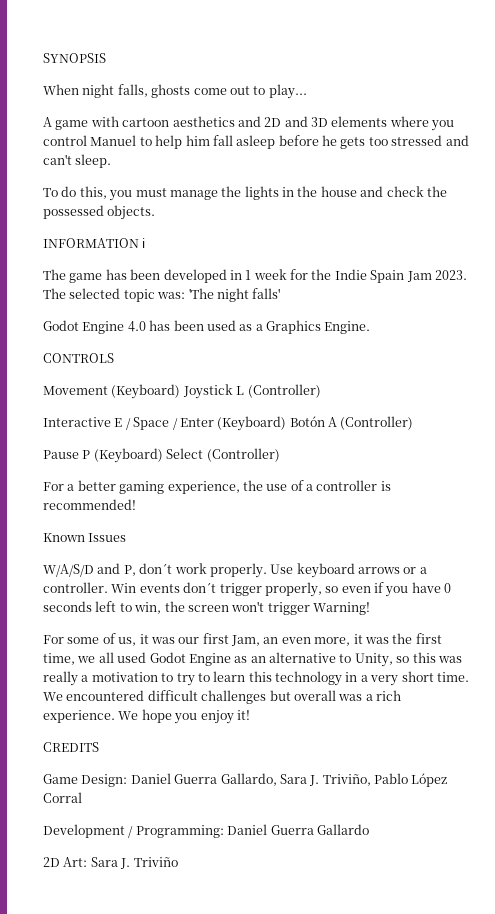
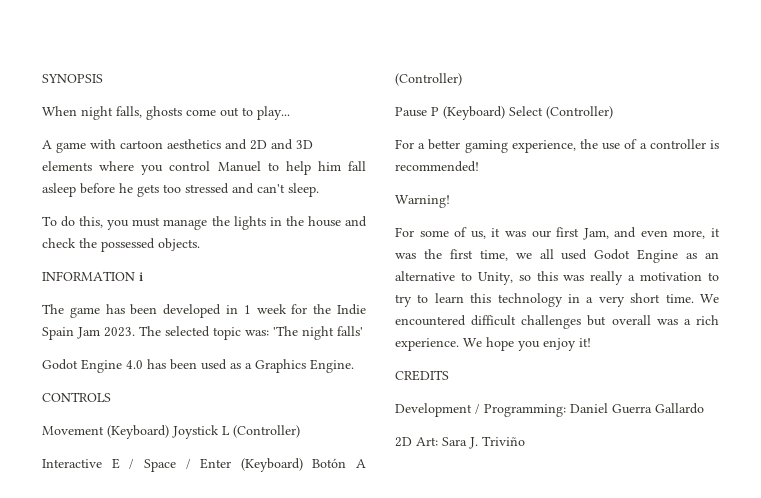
- Known Issues
- W/A/S/D and P, don´t work properly. Use keyboard arrows or a controller. Win events don´t trigger properly, so even if you have 0 seconds left to win, the screen won't trigger Warning!
+ Warning!
- For some of us, it was our first Jam, an even more, it was the first time, we all used Godot Engine as an alternative to Unity, so this was really a motivation to try to learn this technology in a very short time.
+ For some of us, it was our first Jam, and even more, it was the first time, we all used Godot Engine as an alternative to Unity, so this was really a motivation to try to learn this technology in a very short time.
- Game Design: Daniel Guerra Gallardo, Sara J. Triviño, Pablo López Corral

